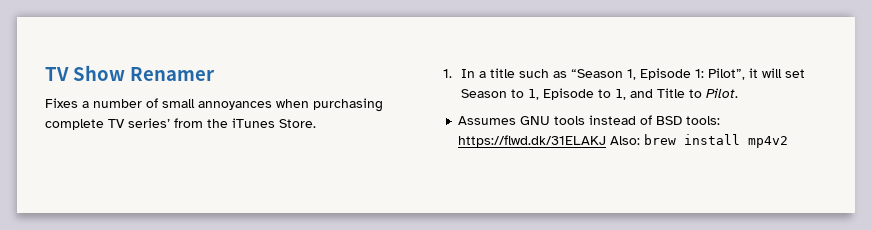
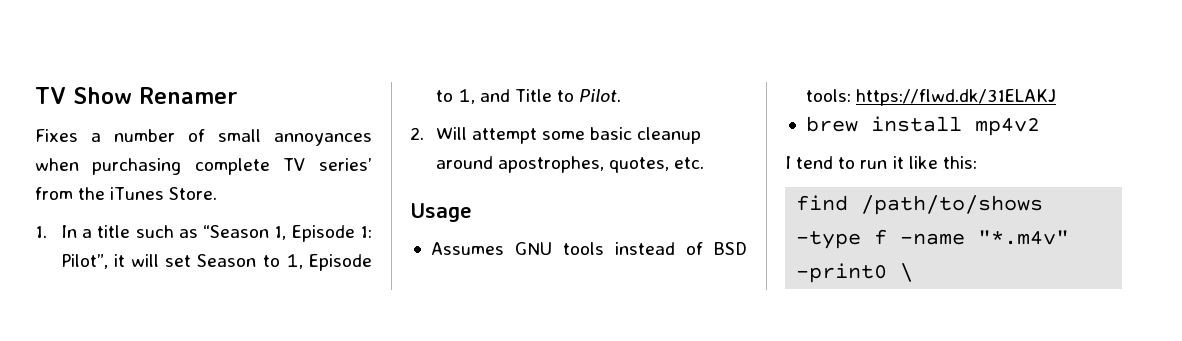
+ 2. Will attempt some basic cleanup around apostrophes, quotes, etc.
+ Usage
- Assumes GNU tools instead of BSD tools: https://flwd.dk/31ELAKJ Also: brew install mp4v2
+ Assumes GNU tools instead of BSD tools: https://flwd.dk/31ELAKJ
+ brew install mp4v2
+ I tend to run it like this:
+ find /path/to/shows -type f -name "*.m4v" -print0 \

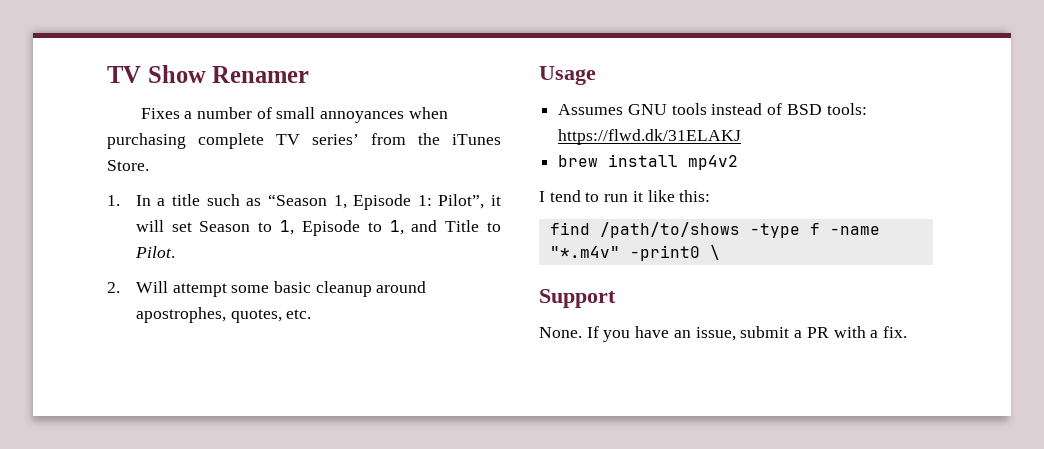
+ Support
+ None. If you have an issue, submit a PR with a fix.

